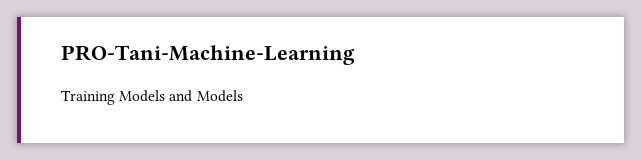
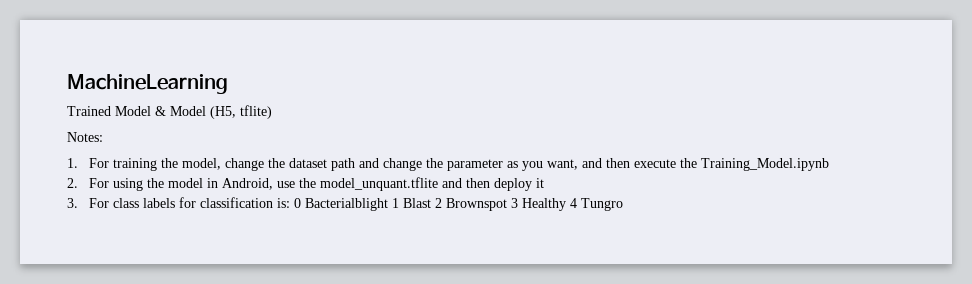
- PRO-Tani-Machine-Learning
- Training Models and Models
+ MachineLearning
+ Trained Model & Model (H5, tflite)
+ Notes:
+ 1. For training the model, change the dataset path and change the parameter as you want, and then execute the Training_Model.ipynb
+ 2. For using the model in Android, use the model_unquant.tflite and then deploy it
+ 3. For class labels for classification is: 0 Bacterialblight 1 Blast 2 Brownspot 3 Healthy 4 Tungro

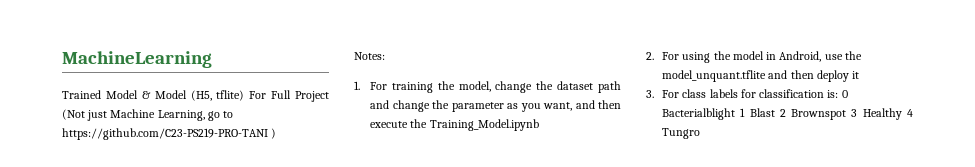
- Trained Model & Model (H5, tflite)
+ Trained Model & Model (H5, tflite) For Full Project (Not just Machine Learning, go to https://github.com/C23-PS219-PRO-TANI )

